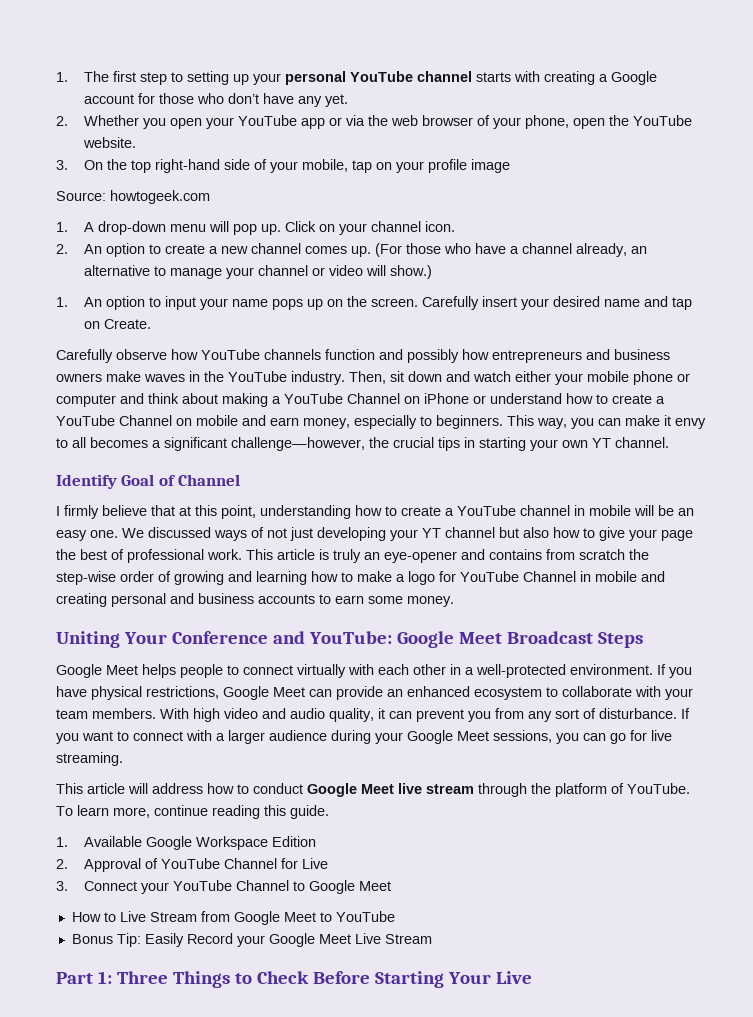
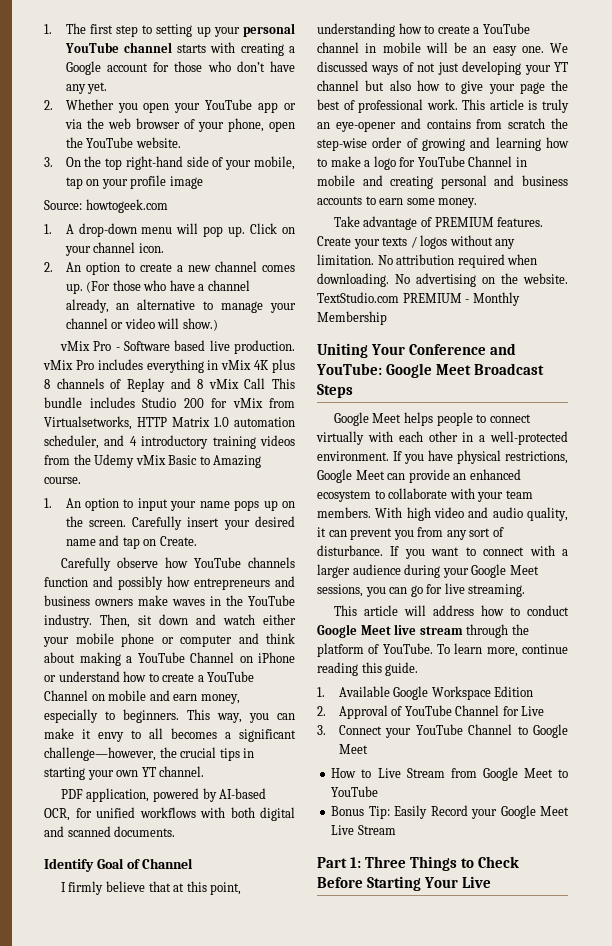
+ vMix Pro - Software based live production. vMix Pro includes everything in vMix 4K plus 8 channels of Replay and 8 vMix Call This bundle includes Studio 200 for vMix from Virtualsetworks, HTTP Matrix 1.0 automation scheduler, and 4 introductory training videos from the Udemy vMix Basic to Amazing course.
+ PDF application, powered by AI-based OCR, for unified workflows with both digital and scanned documents.
+ Take advantage of PREMIUM features. Create your texts / logos without any limitation. No attribution required when downloading. No advertising on the website. TextStudio.com PREMIUM - Monthly Membership

